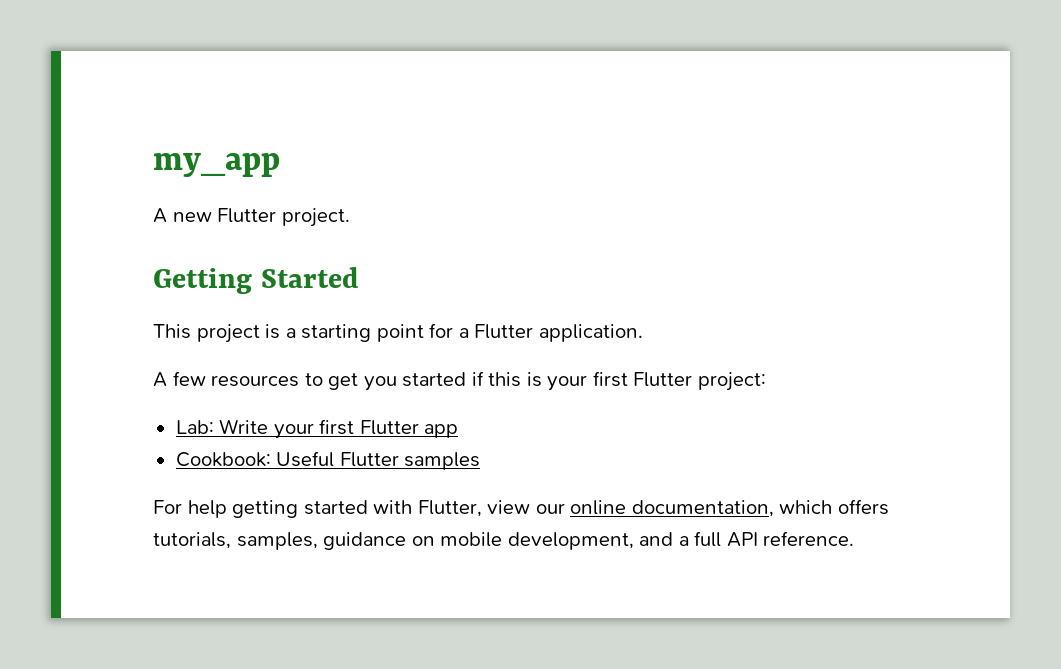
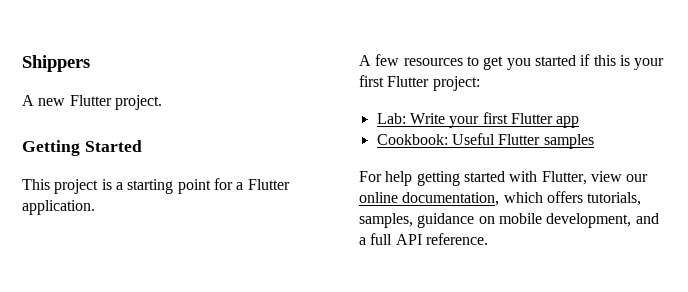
- my_app
+ Shippers

